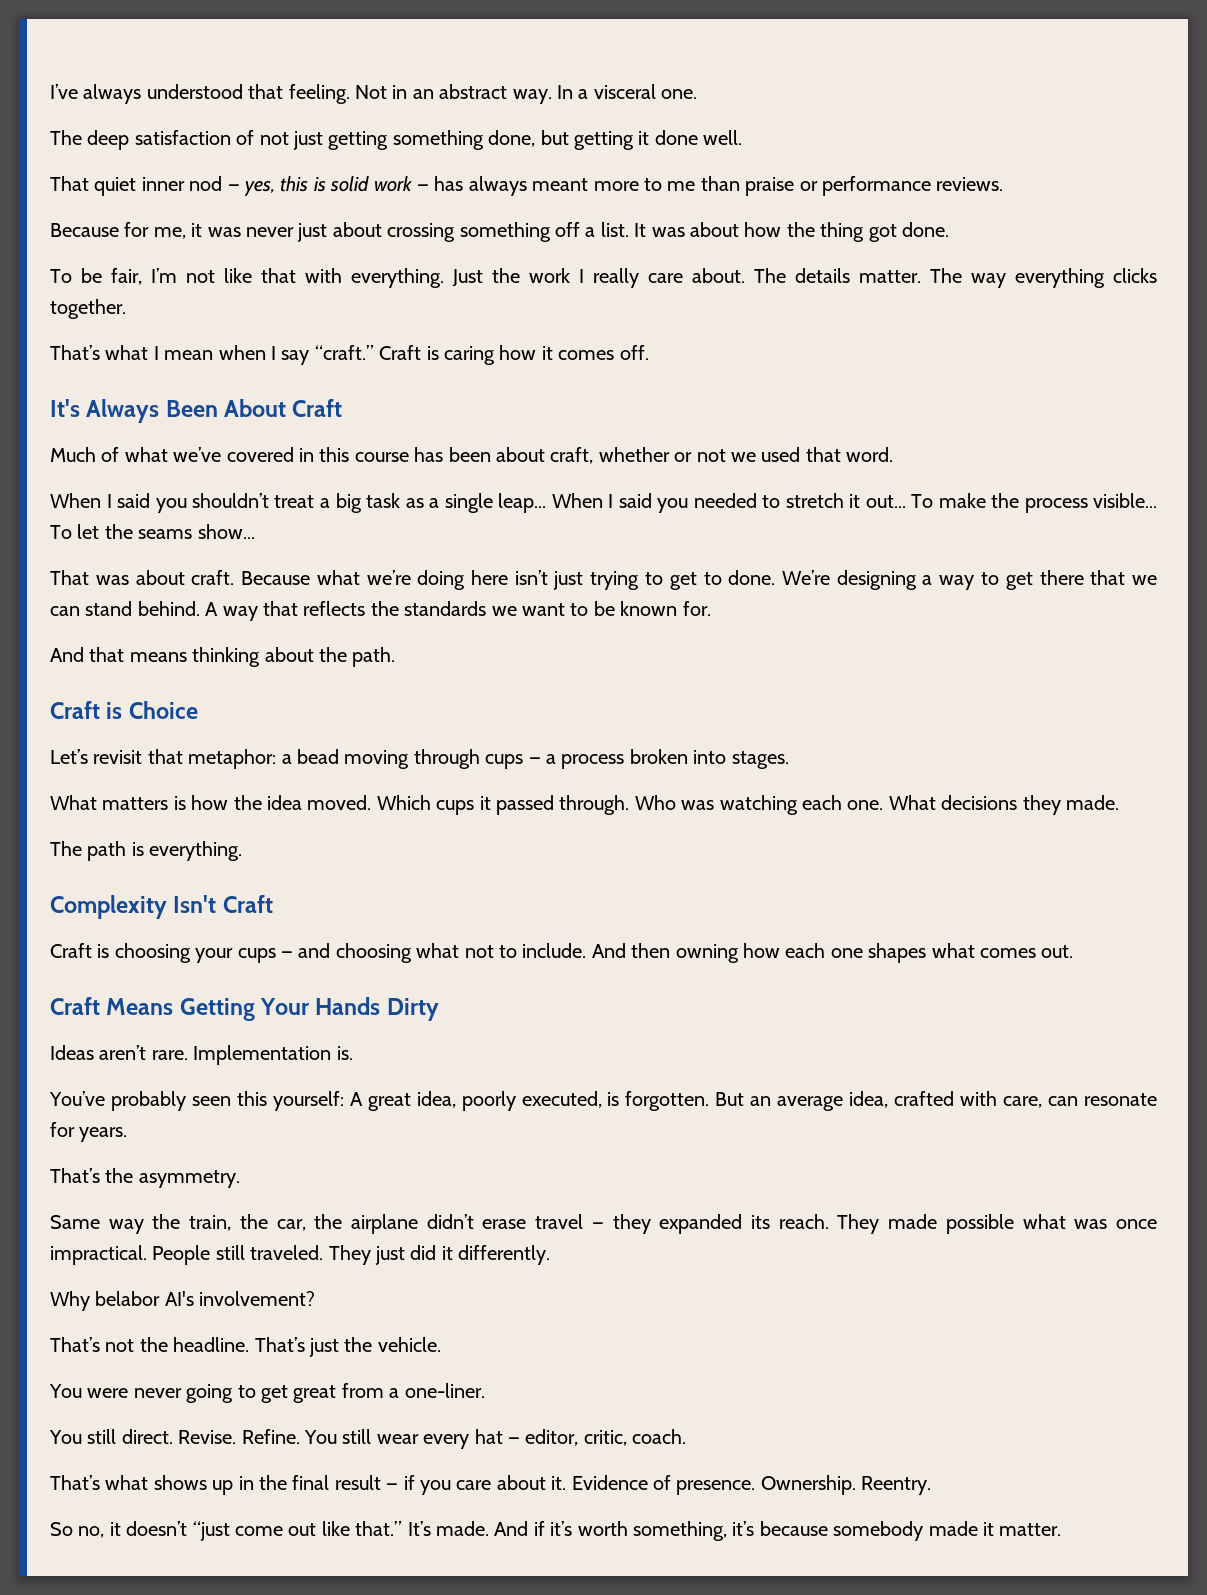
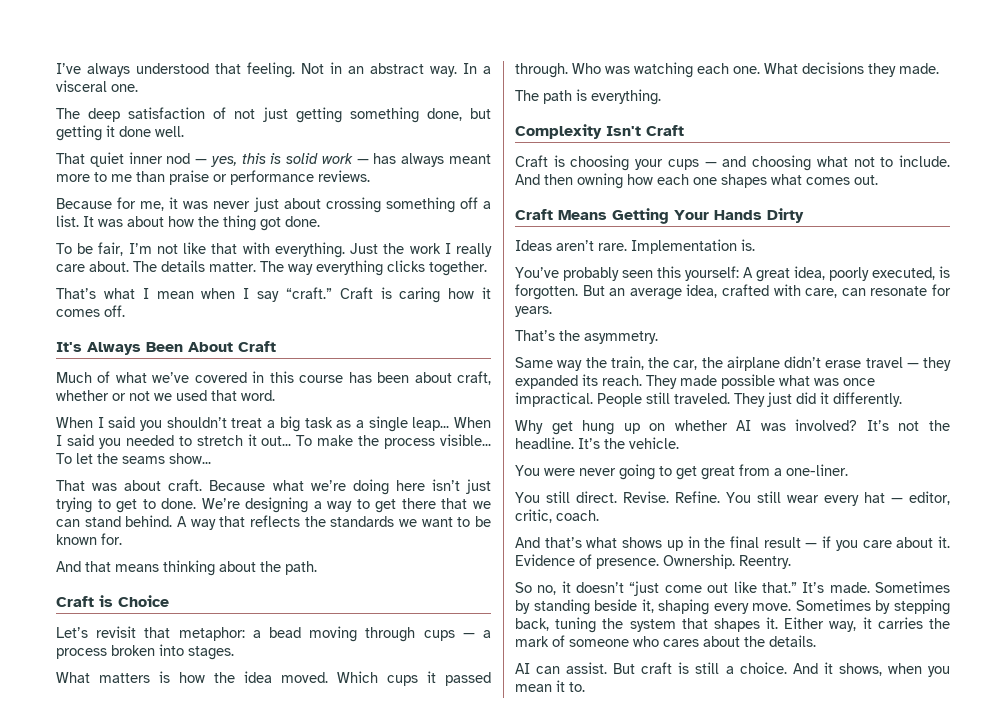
- Why belabor AI's involvement?
- That’s not the headline.
+ Why get hung up on whether AI was involved? It’s not the headline.
- That’s just the vehicle.
+ It’s the vehicle.
- That’s what shows up in the final result — if you care about it.
+ And that’s what shows up in the final result — if you care about it.
- And if it’s worth something, it’s because somebody made it matter.
+ Sometimes by standing beside it, shaping every move. Sometimes by stepping back, tuning the system that shapes it. Either way, it carries the mark of someone who cares about the details.
+ AI can assist. But craft is still a choice. And it shows, when you mean it to.

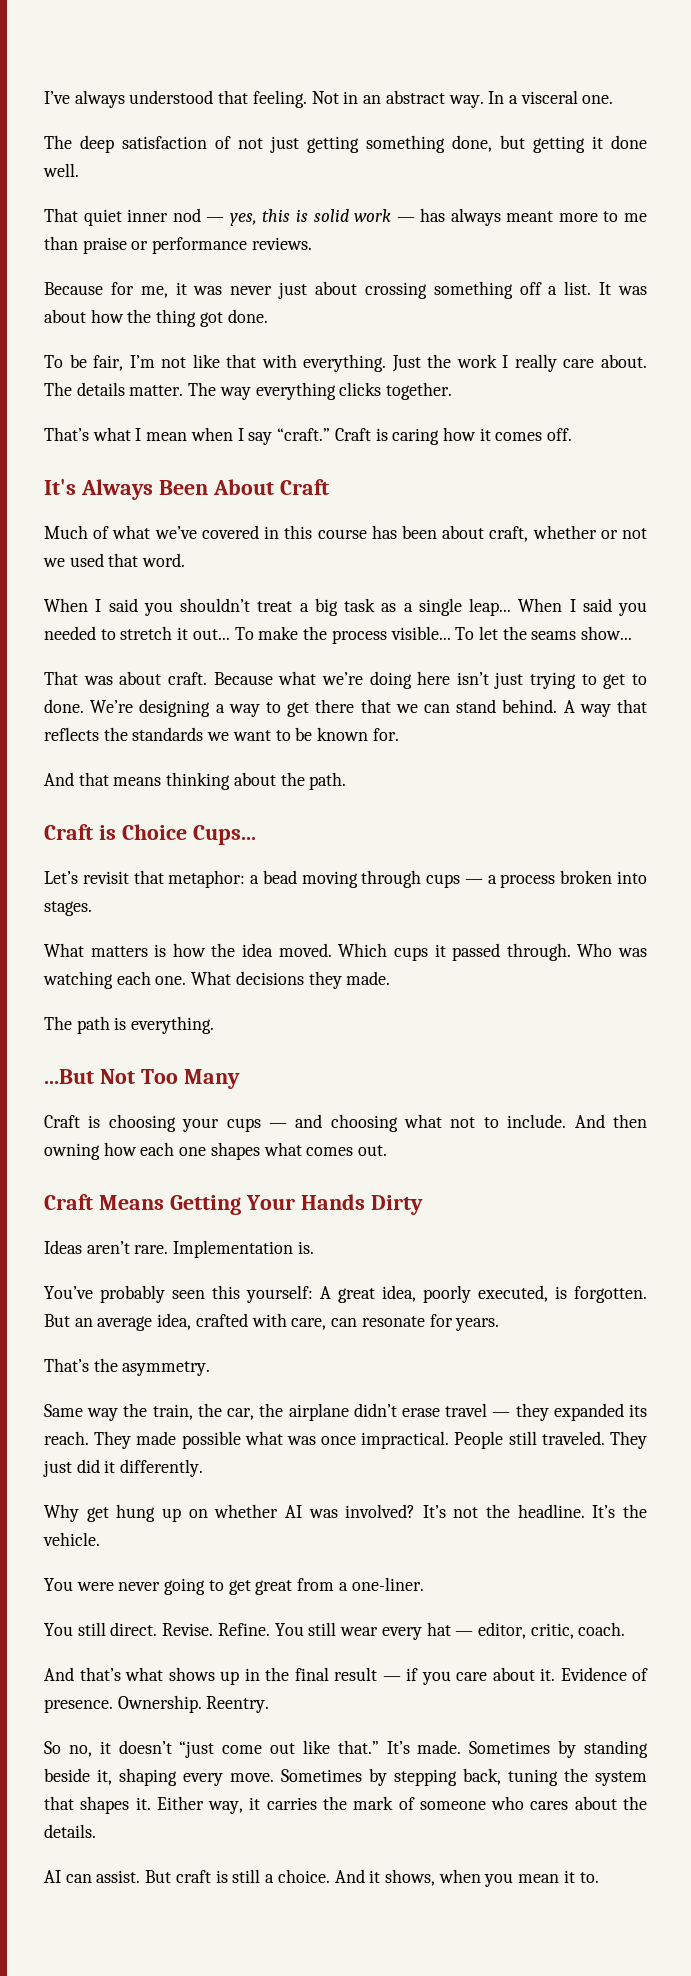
- Craft is Choice
+ Craft is Choice Cups...
- Complexity Isn't Craft
+ ...But Not Too Many

